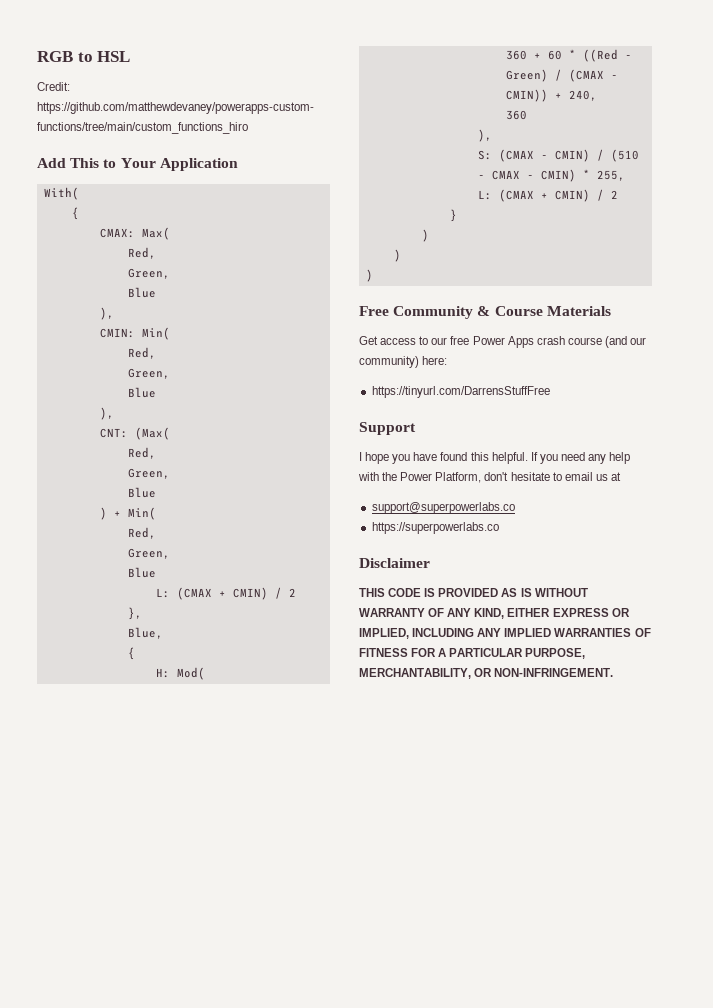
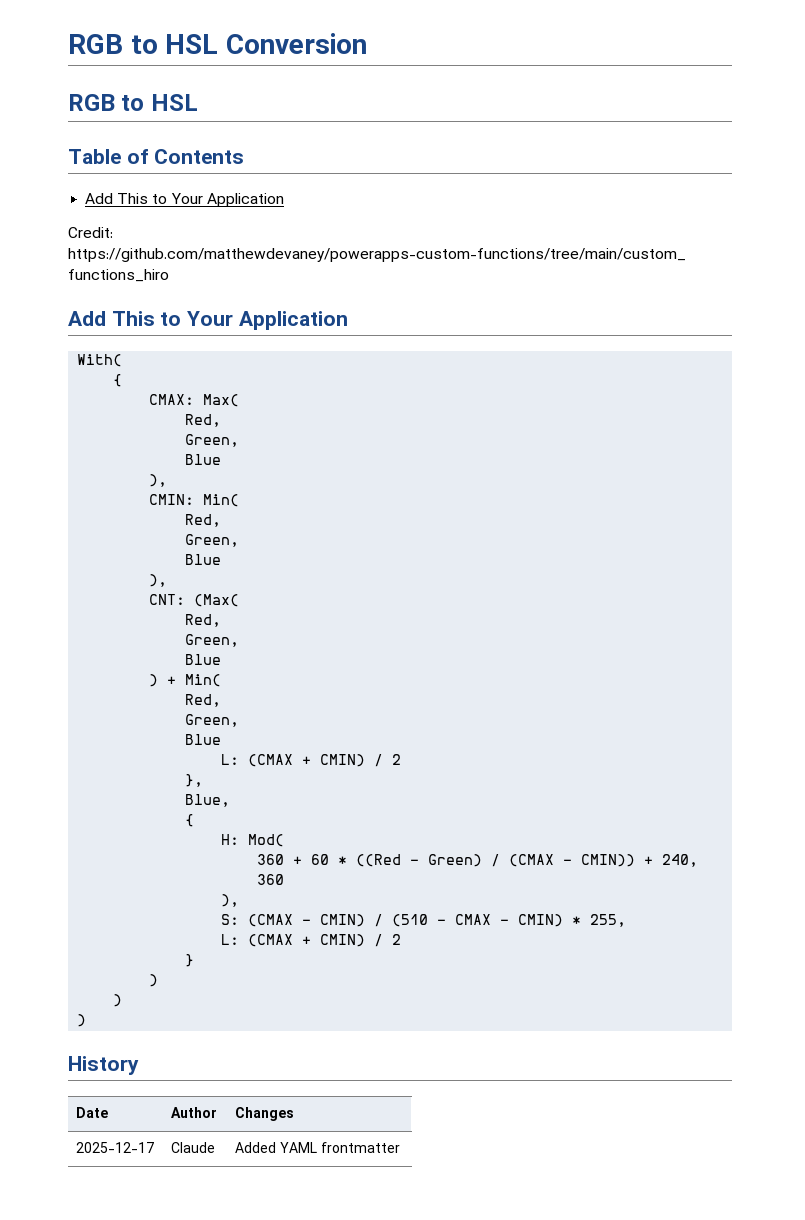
+ RGB to HSL Conversion
  RGB to HSL
+ Table of Contents
+ Add This to Your Application
- Free Community & Course Materials
- Get access to our free Power Apps crash course (and our community) here:
- https://tinyurl.com/DarrensStuffFree
- Support
- I hope you have found this helpful. If you need any help with the Power Platform, don't hesitate to email us at
- support@superpowerlabs.co
- https://superpowerlabs.co
- Disclaimer
- THIS CODE IS PROVIDED AS IS WITHOUT WARRANTY OF ANY KIND, EITHER EXPRESS OR IMPLIED, INCLUDING ANY IMPLIED WARRANTIES OF FITNESS FOR A PARTICULAR PURPOSE, MERCHANTABILITY, OR NON-INFRINGEMENT.
+ History
+ Date | Author | Changes
+ 2025-12-17 | Claude | Added YAML frontmatter

